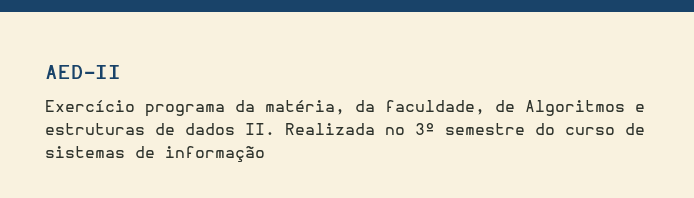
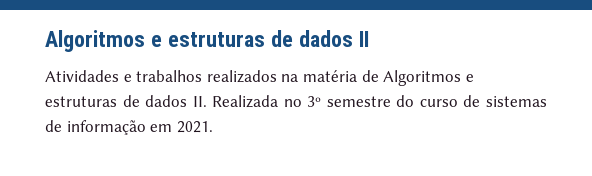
- AED-II
- Exercício programa da matéria, da faculdade, de Algoritmos e estruturas de dados II. Realizada no 3º semestre do curso de sistemas de informação
+ Algoritmos e estruturas de dados II
+ Atividades e trabalhos realizados na matéria de Algoritmos e estruturas de dados II. Realizada no 3º semestre do curso de sistemas de informação em 2021.

